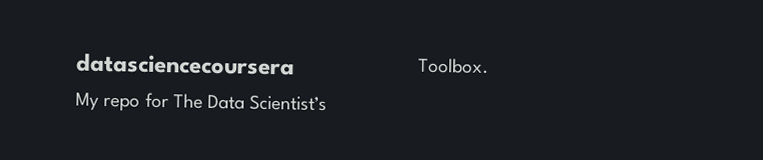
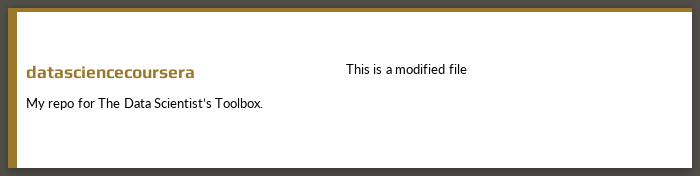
+ This is a modified file

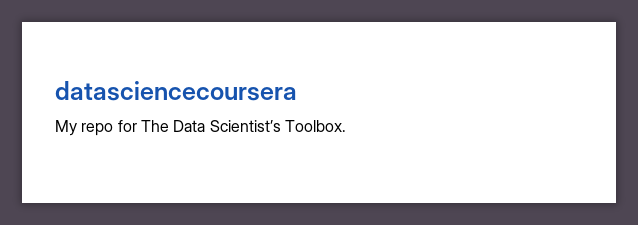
- This is a modified file

